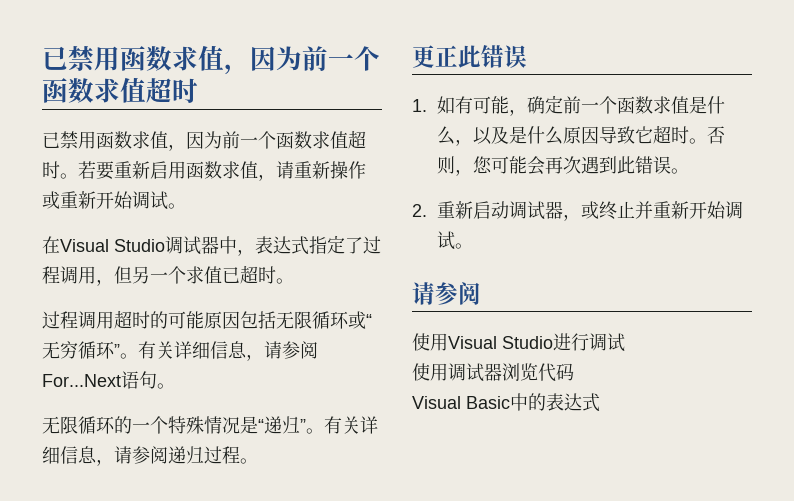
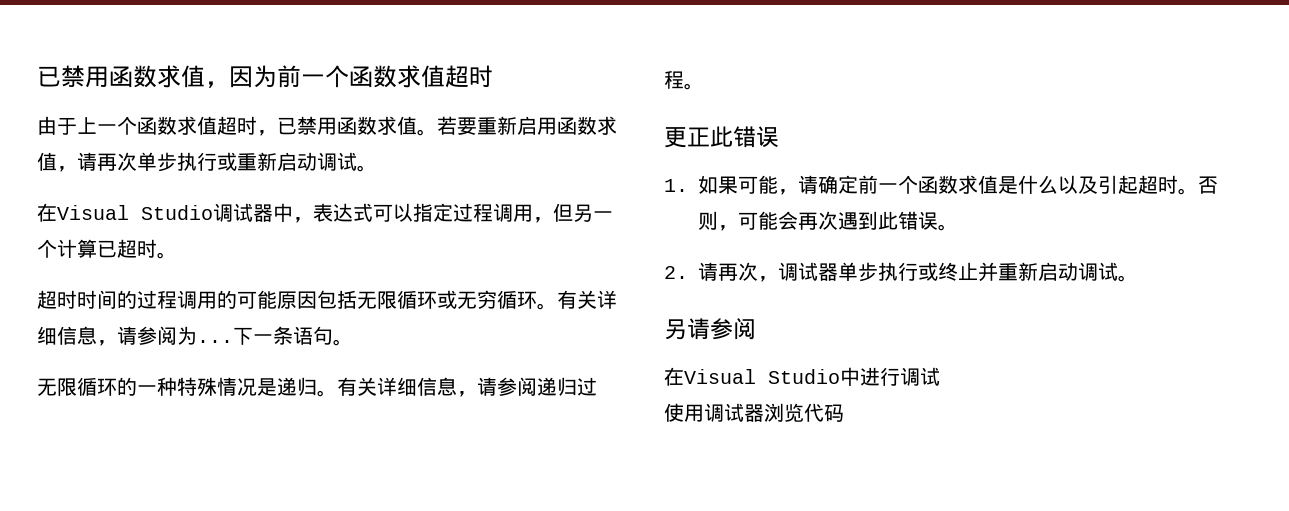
- 已禁用函数求值，因为前一个函数求值超时。
+ 由于上一个函数求值超时，已禁用函数求值。
- 若要重新启用函数求值，请重新操作或重新开始调试。
+ 若要重新启用函数求值，请再次单步执行或重新启动调试。
- 在Visual Studio调试器中，表达式指定了过程调用，但另一个求值已超时。
+ 在Visual Studio调试器中，表达式可以指定过程调用，但另一个计算已超时。
- 过程调用超时的可能原因包括无限循环或“无穷循环”。有关详细信息，请参阅For...Next语句。
+ 超时时间的过程调用的可能原因包括无限循环或无穷循环。有关详细信息，请参阅为...下一条语句。
- 无限循环的一个特殊情况是“递归”。
+ 无限循环的一种特殊情况是递归。
- 1.如有可能，确定前一个函数求值是什么，以及是什么原因导致它超时。
+ 1.如果可能，请确定前一个函数求值是什么以及引起超时。
- 否则，您可能会再次遇到此错误。
+ 否则，可能会再次遇到此错误。
- 2.重新启动调试器，或终止并重新开始调试。
- 请参阅
+ 2.请再次，调试器单步执行或终止并重新启动调试。
+ 另请参阅
- 使用Visual Studio进行调试
+ 在Visual Studio中进行调试
- Visual Basic中的表达式

